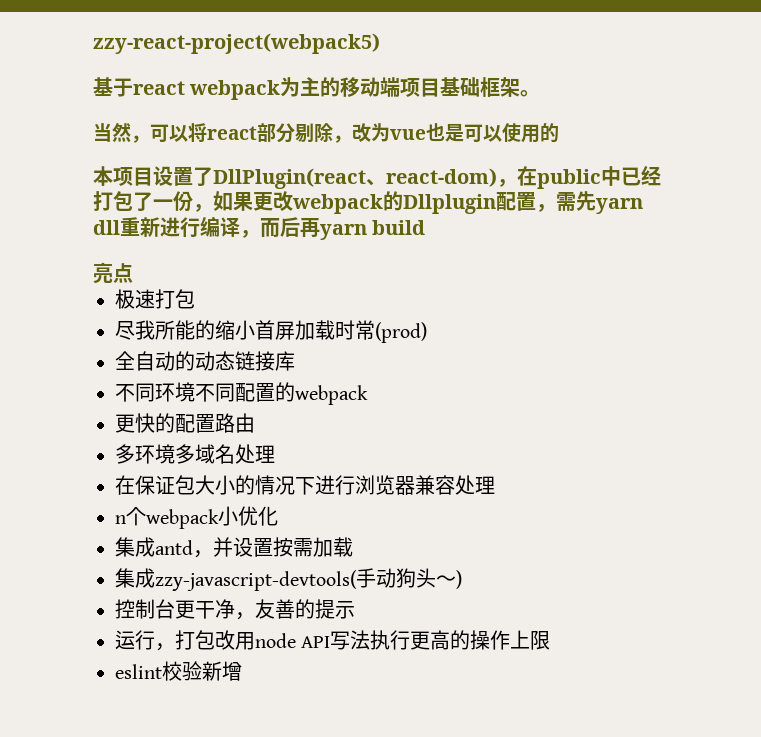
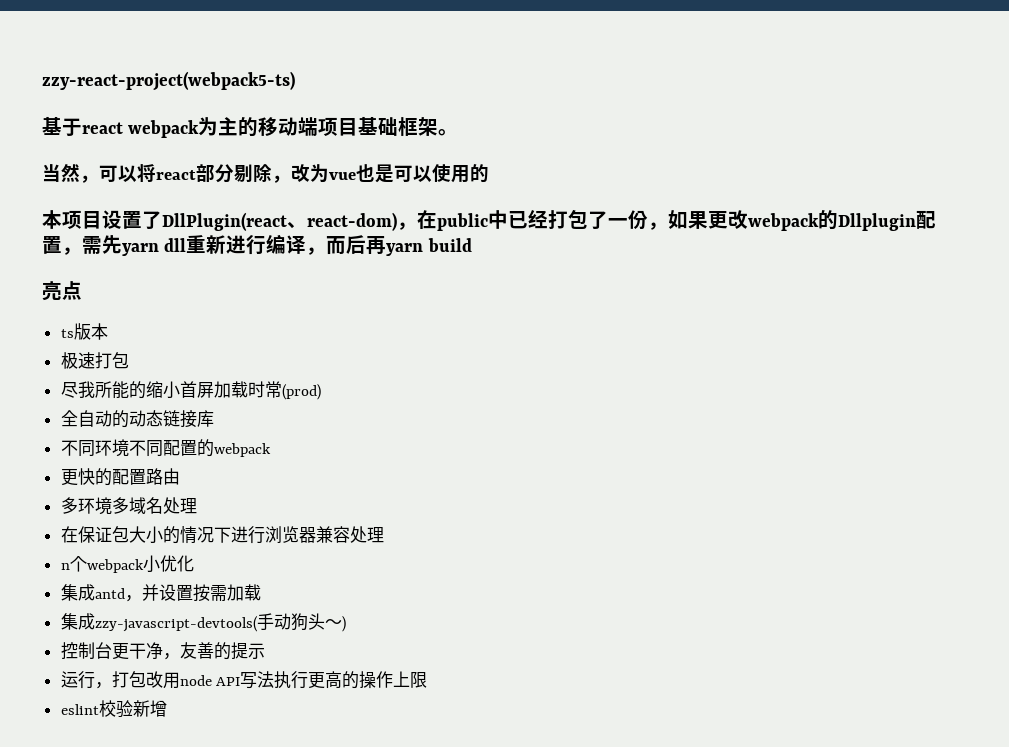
- zzy-react-project(webpack5)
+ zzy-react-project(webpack5-ts)
+ ts版本

